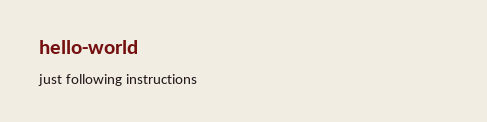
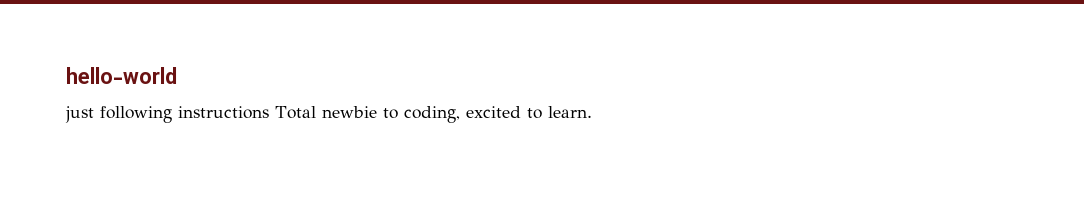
- just following instructions
+ just following instructions Total newbie to coding, excited to learn.

